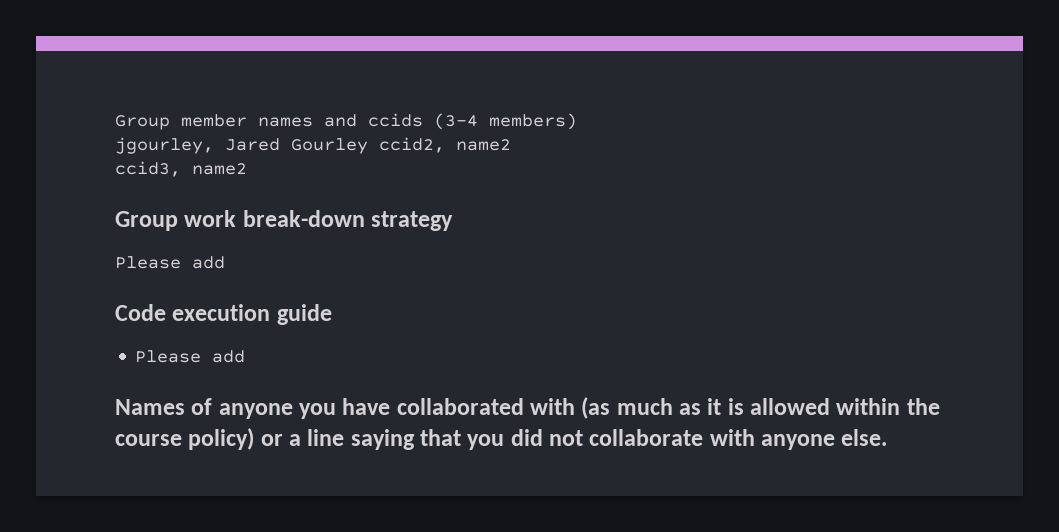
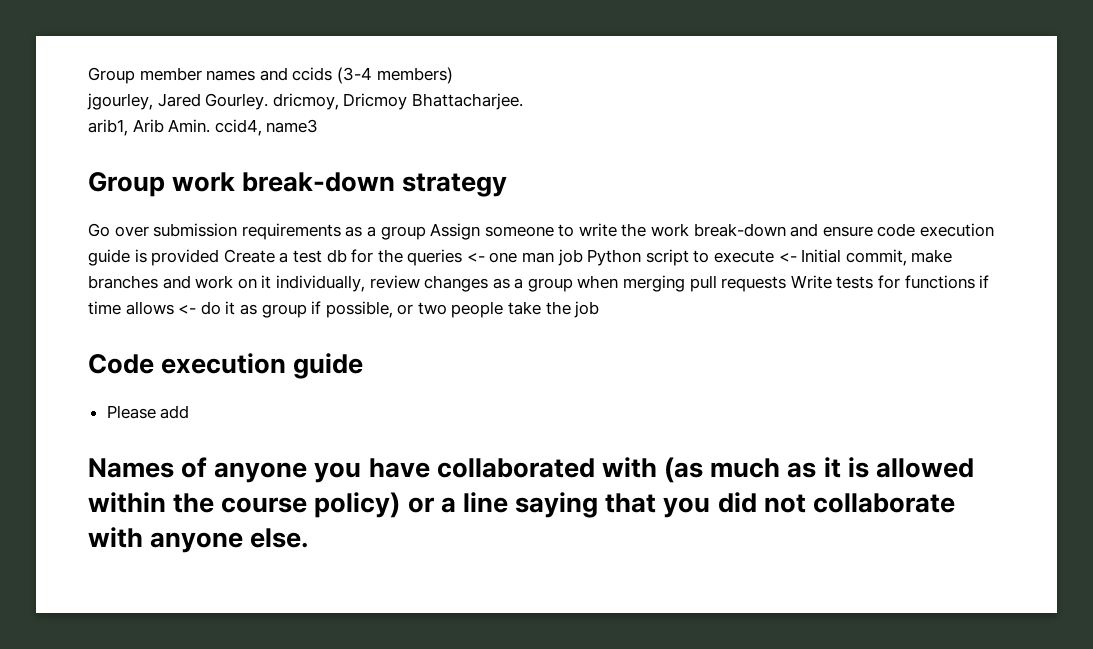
- jgourley, Jared Gourley ccid2, name2
- ccid3, name2
+ jgourley, Jared Gourley. dricmoy, Dricmoy Bhattacharjee.
+ arib1, Arib Amin. ccid4, name3
  Group work break-down strategy
- Please add
+ Go over submission requirements as a group Assign someone to write the work break-down and ensure code execution guide is provided Create a test db for the queries <- one man job Python script to execute <- Initial commit, make branches and work on it individually, review changes as a group when merging pull requests Write tests for functions if time allows <- do it as group if possible, or two people take the job

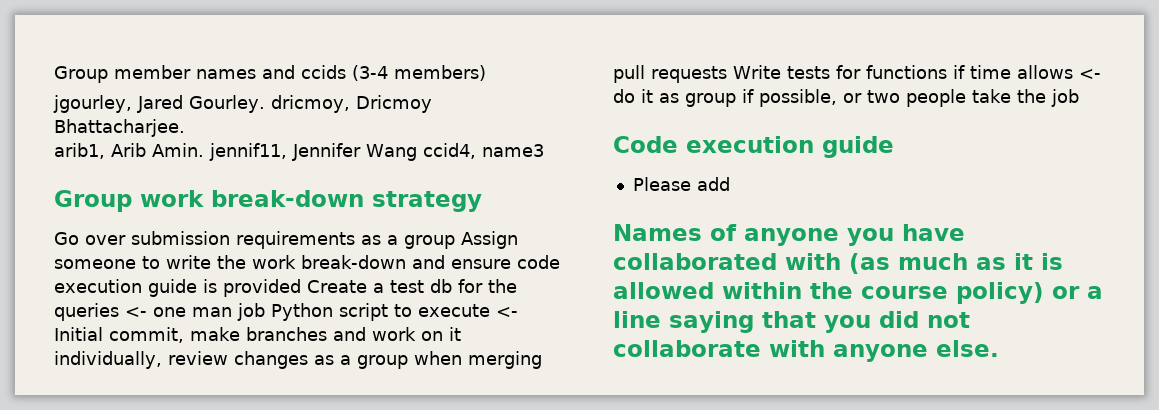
- arib1, Arib Amin. ccid4, name3
+ arib1, Arib Amin. jennif11, Jennifer Wang ccid4, name3

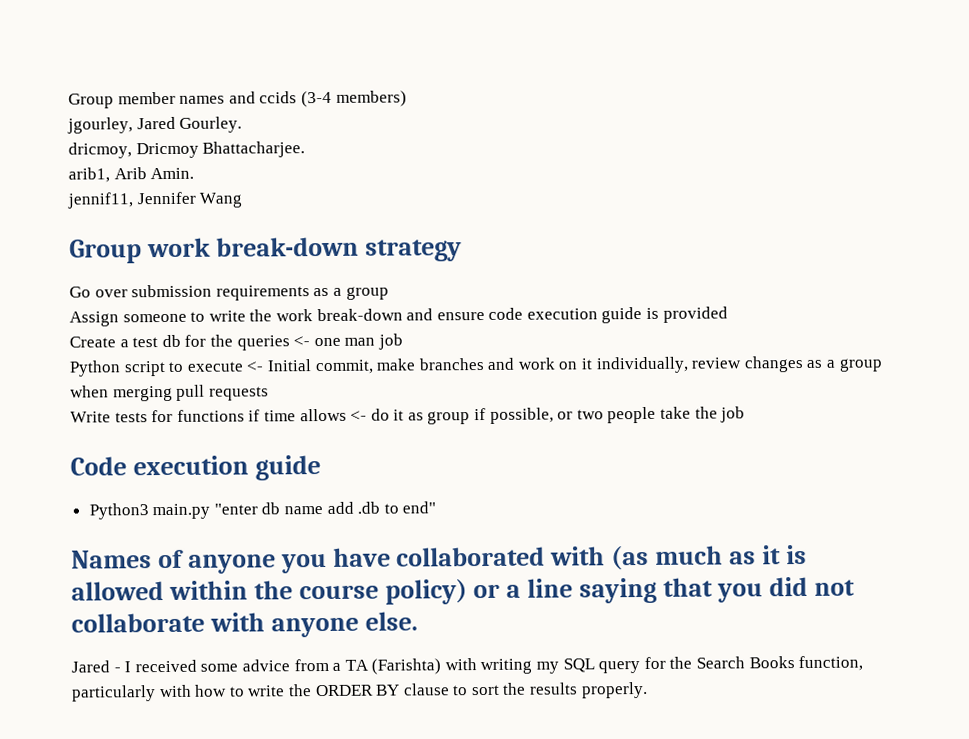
- jgourley, Jared Gourley. dricmoy, Dricmoy Bhattacharjee.
+ jgourley, Jared Gourley.
+ dricmoy, Dricmoy Bhattacharjee.
- arib1, Arib Amin. jennif11, Jennifer Wang ccid4, name3
+ arib1, Arib Amin.
+ jennif11, Jennifer Wang
- Go over submission requirements as a group Assign someone to write the work break-down and ensure code execution guide is provided Create a test db for the queries <- one man job Python script to execute <- Initial commit, make branches and work on it individually, review changes as a group when merging pull requests Write tests for functions if time allows <- do it as group if possible, or two people take the job
+ Go over submission requirements as a group
+ Assign someone to write the work break-down and ensure code execution guide is provided
+ Create a test db for the queries <- one man job
+ Python script to execute <- Initial commit, make branches and work on it individually, review changes as a group when merging pull requests
+ Write tests for functions if time allows <- do it as group if possible, or two people take the job
- Please add
+ Python3 main.py "enter db name add .db to end"
+ Jared - I received some advice from a TA (Farishta) with writing my SQL query for the Search Books function, particularly with how to write the ORDER BY clause to sort the results properly.

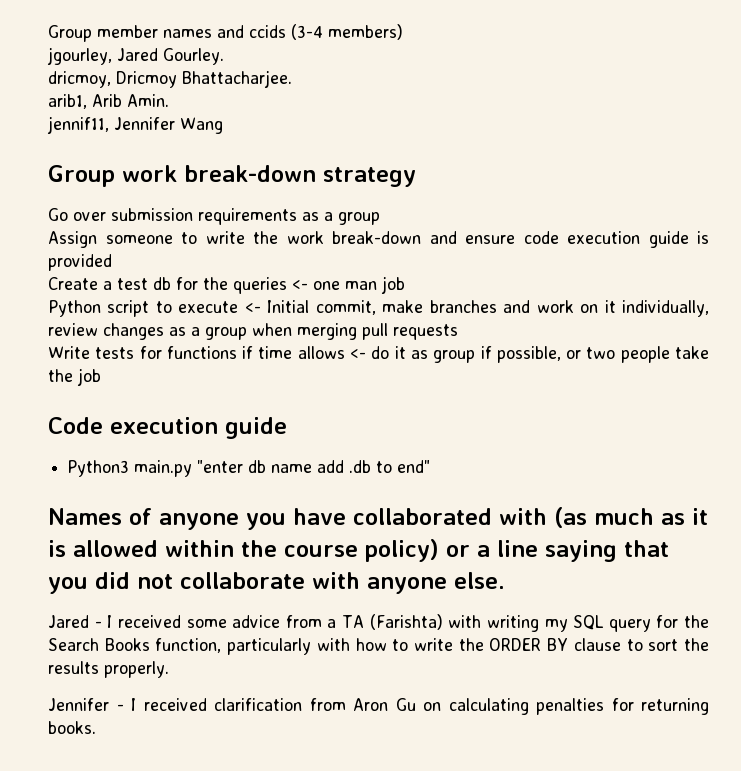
+ Jennifer - I received clarification from Aron Gu on calculating penalties for returning books.

